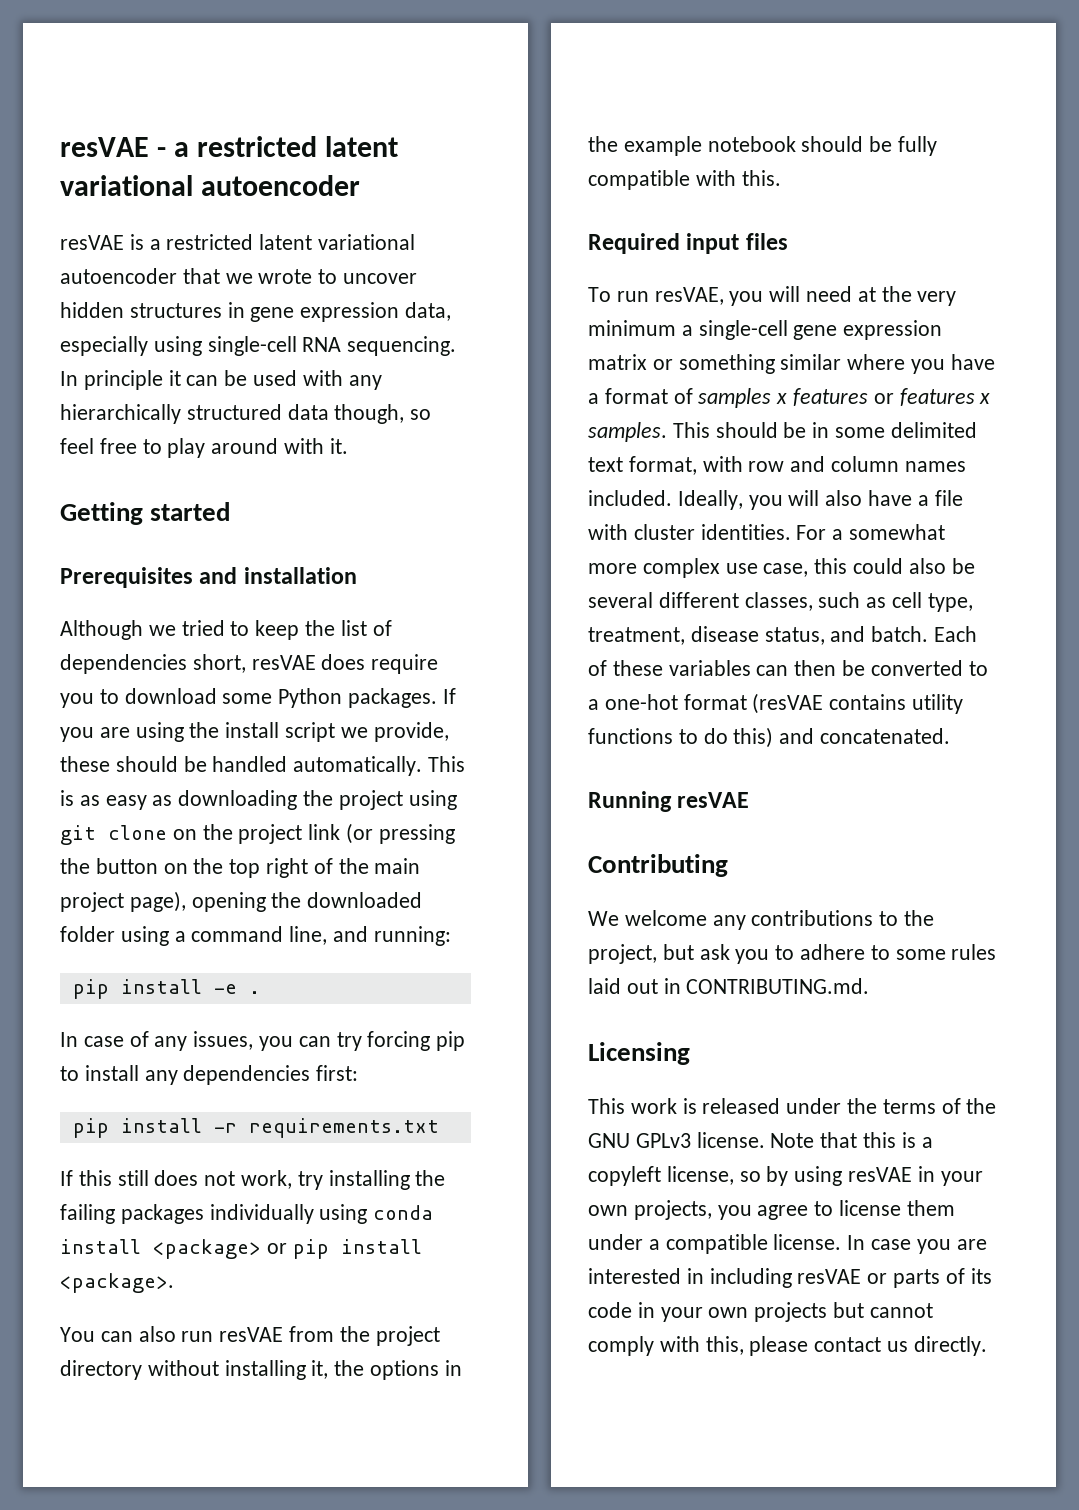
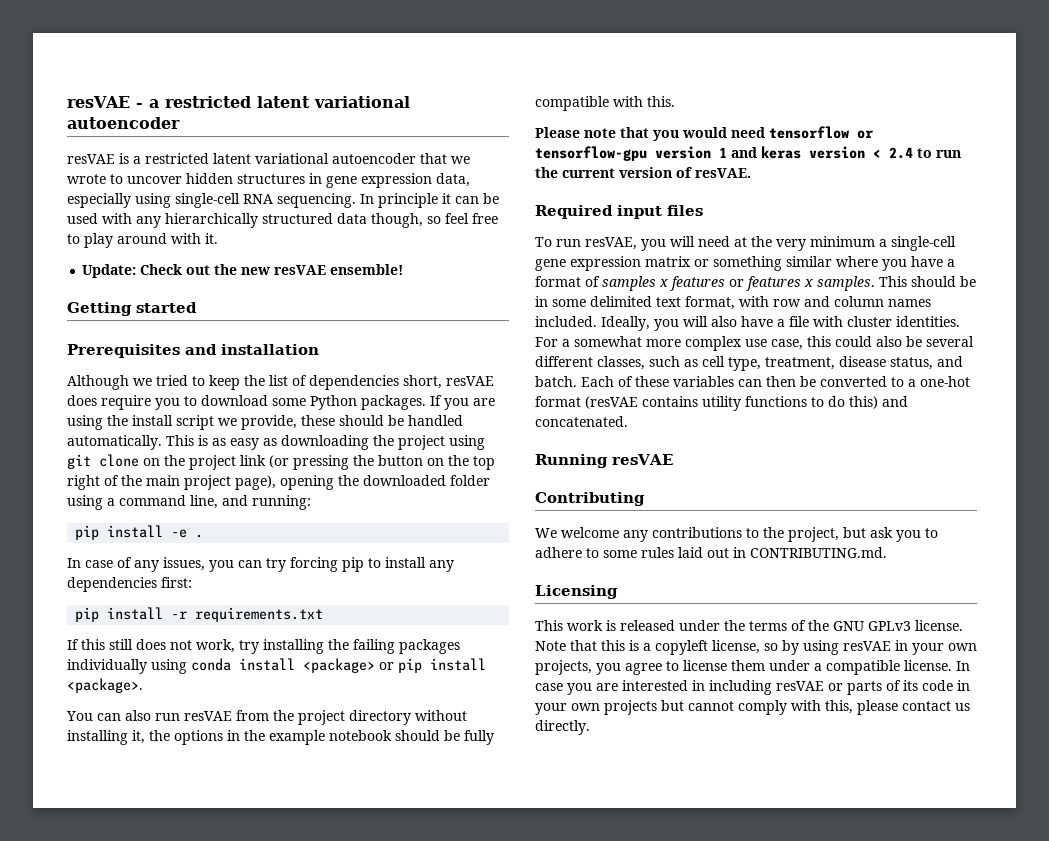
+ Update: Check out the new resVAE ensemble!
+ Please note that you would need tensorflow or tensorflow-gpu version 1 and keras version < 2.4 to run the current version of resVAE.

